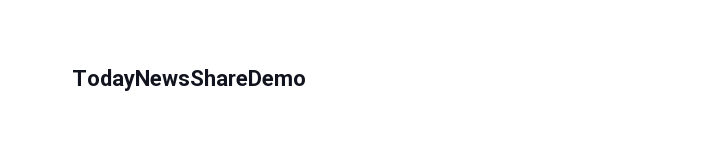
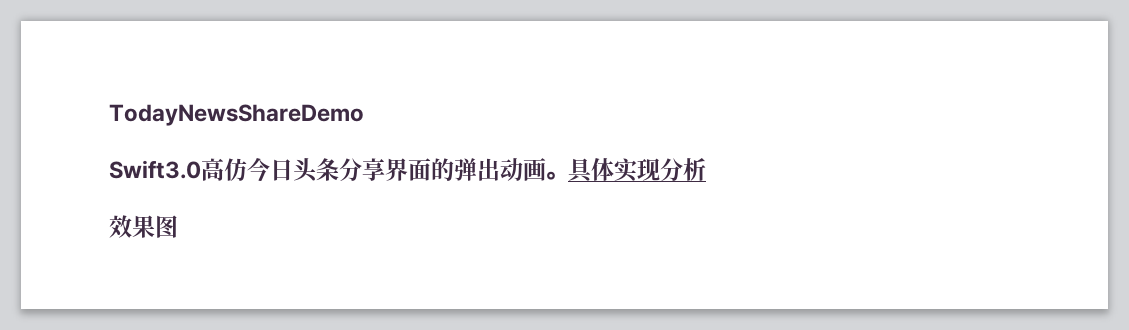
+ Swift3.0高仿今日头条分享界面的弹出动画。具体实现分析
+ 效果图

